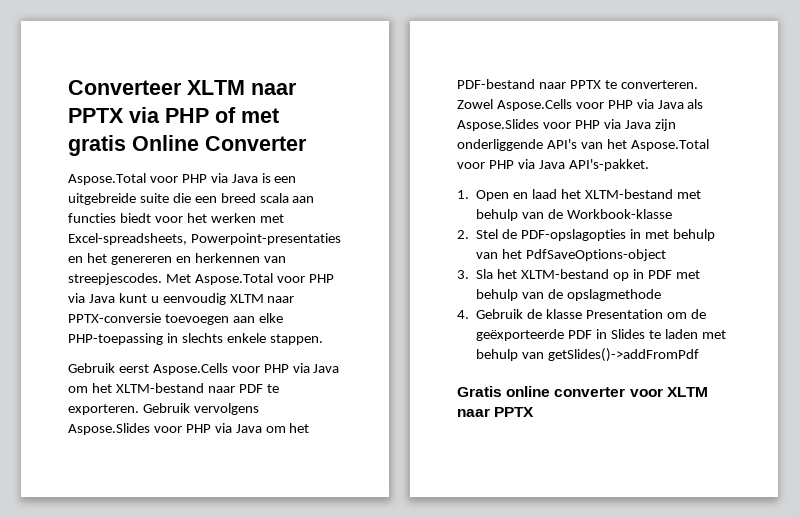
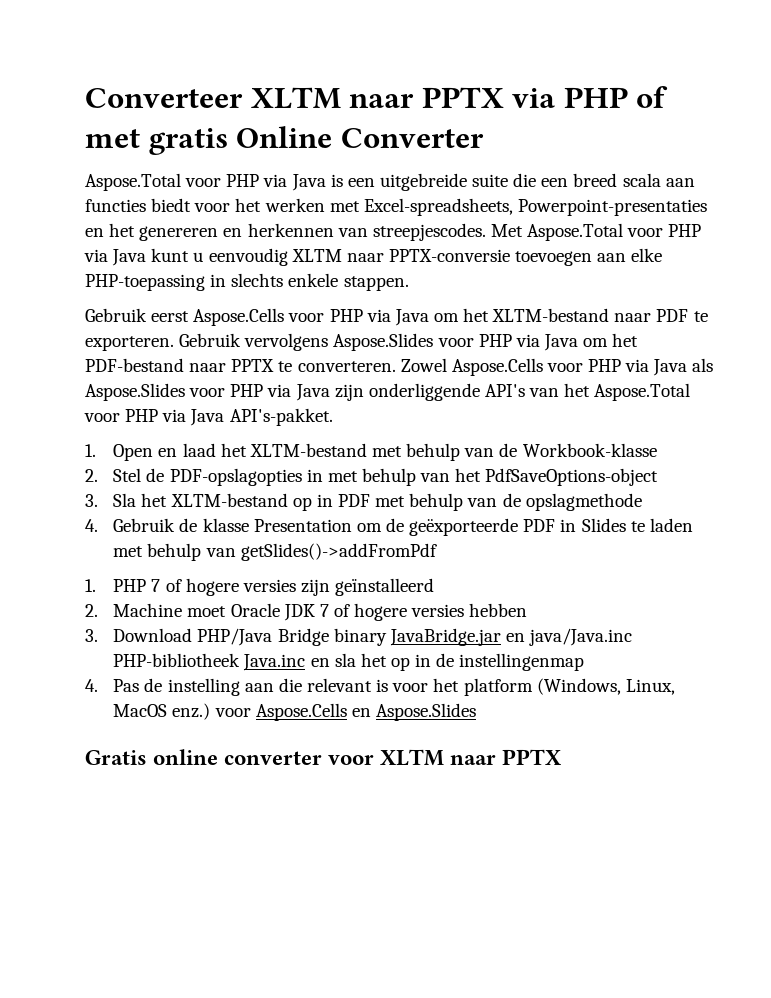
+ 1. PHP 7 of hogere versies zijn geïnstalleerd
+ 2. Machine moet Oracle JDK 7 of hogere versies hebben
+ 3. Download PHP/Java Bridge binary JavaBridge.jar en java/Java.inc PHP-bibliotheek Java.inc en sla het op in de instellingenmap
+ 4. Pas de instelling aan die relevant is voor het platform (Windows, Linux, MacOS enz.) voor Aspose.Cells en Aspose.Slides

